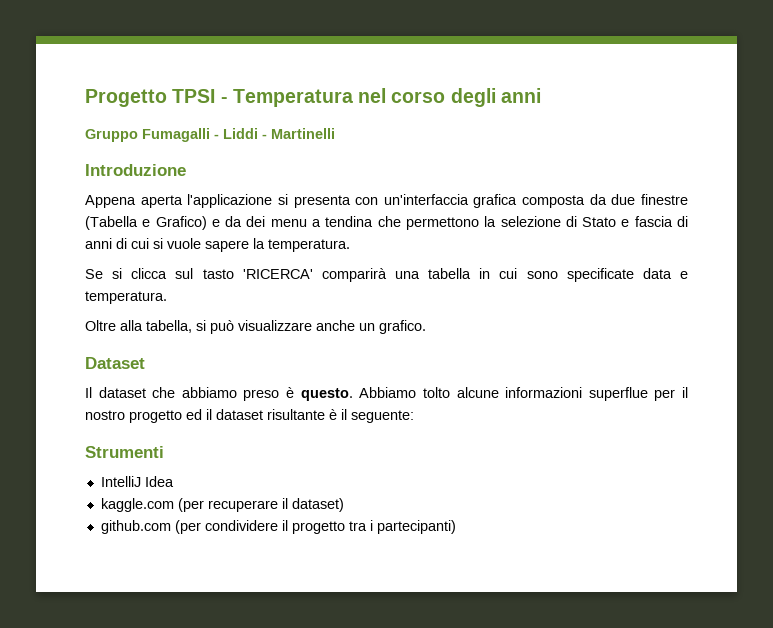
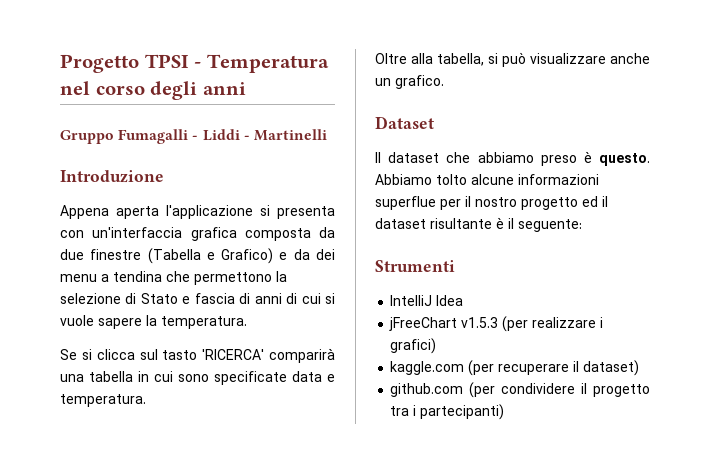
+ jFreeChart v1.5.3 (per realizzare i grafici)

